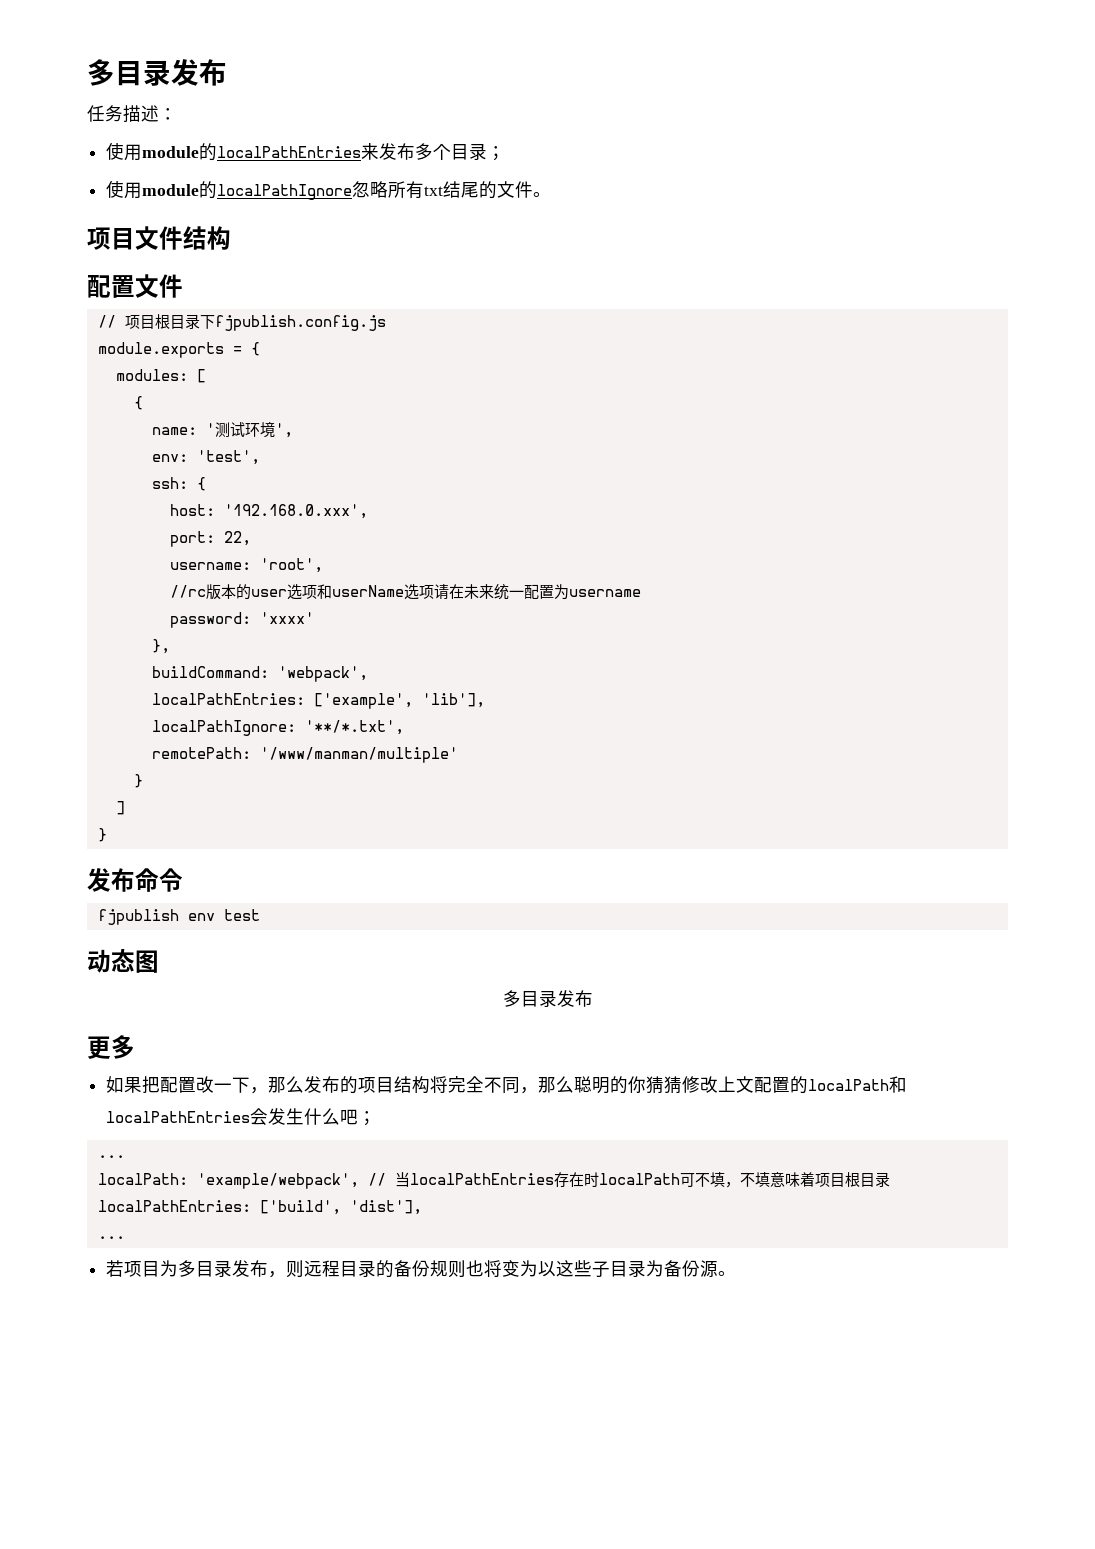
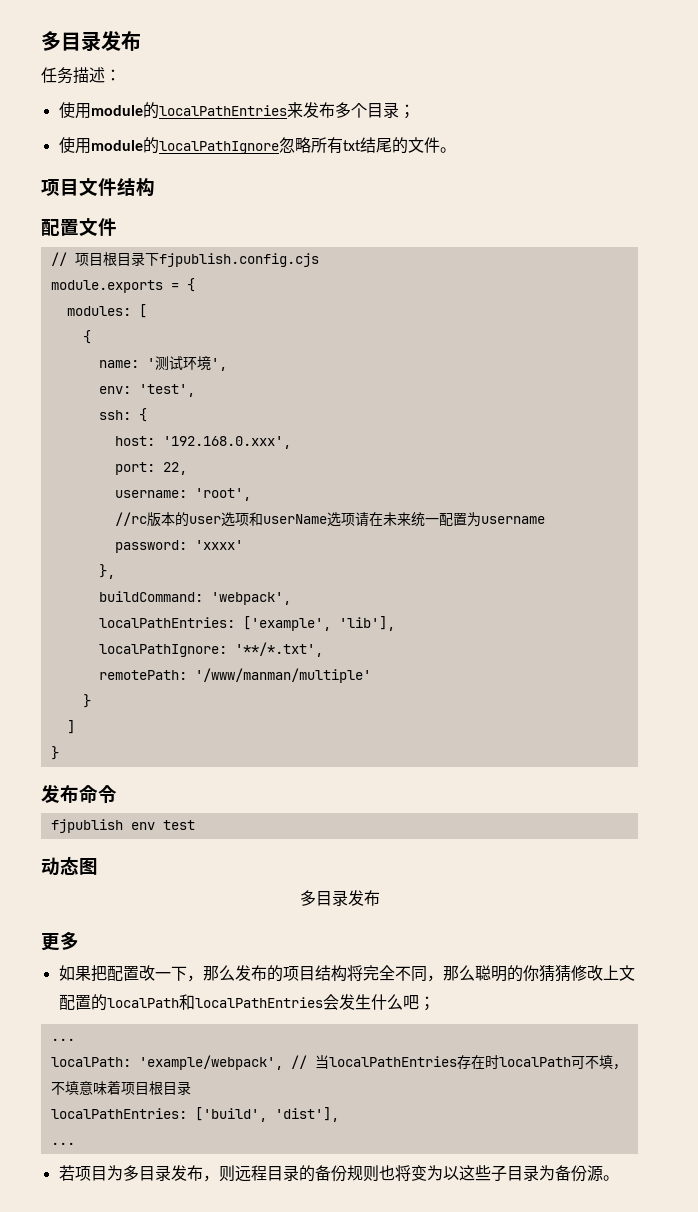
- // 项目根目录下fjpublish.config.js
+ // 项目根目录下fjpublish.config.cjs

